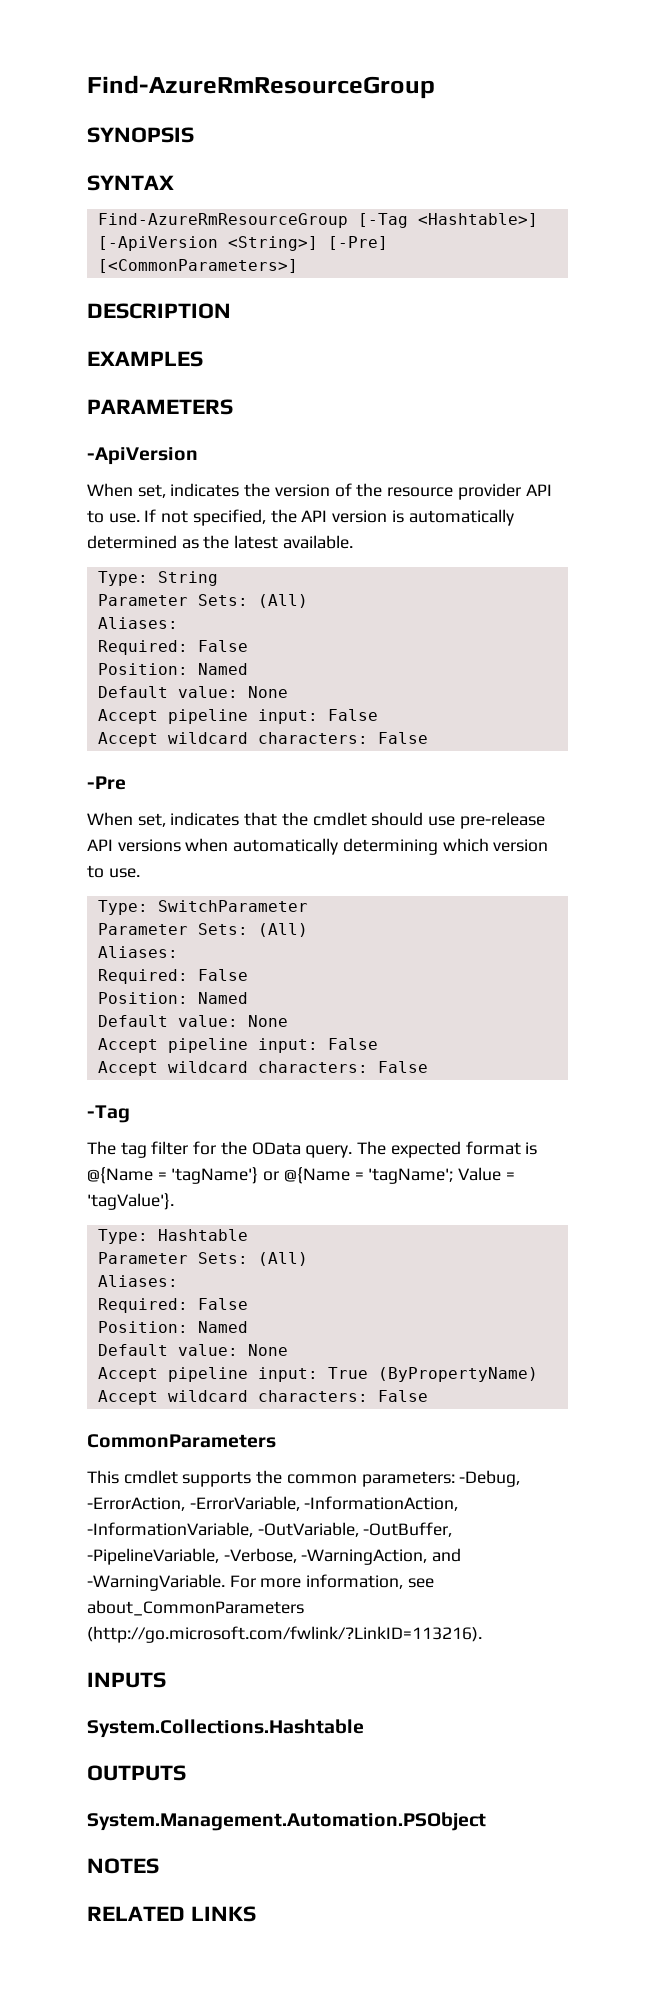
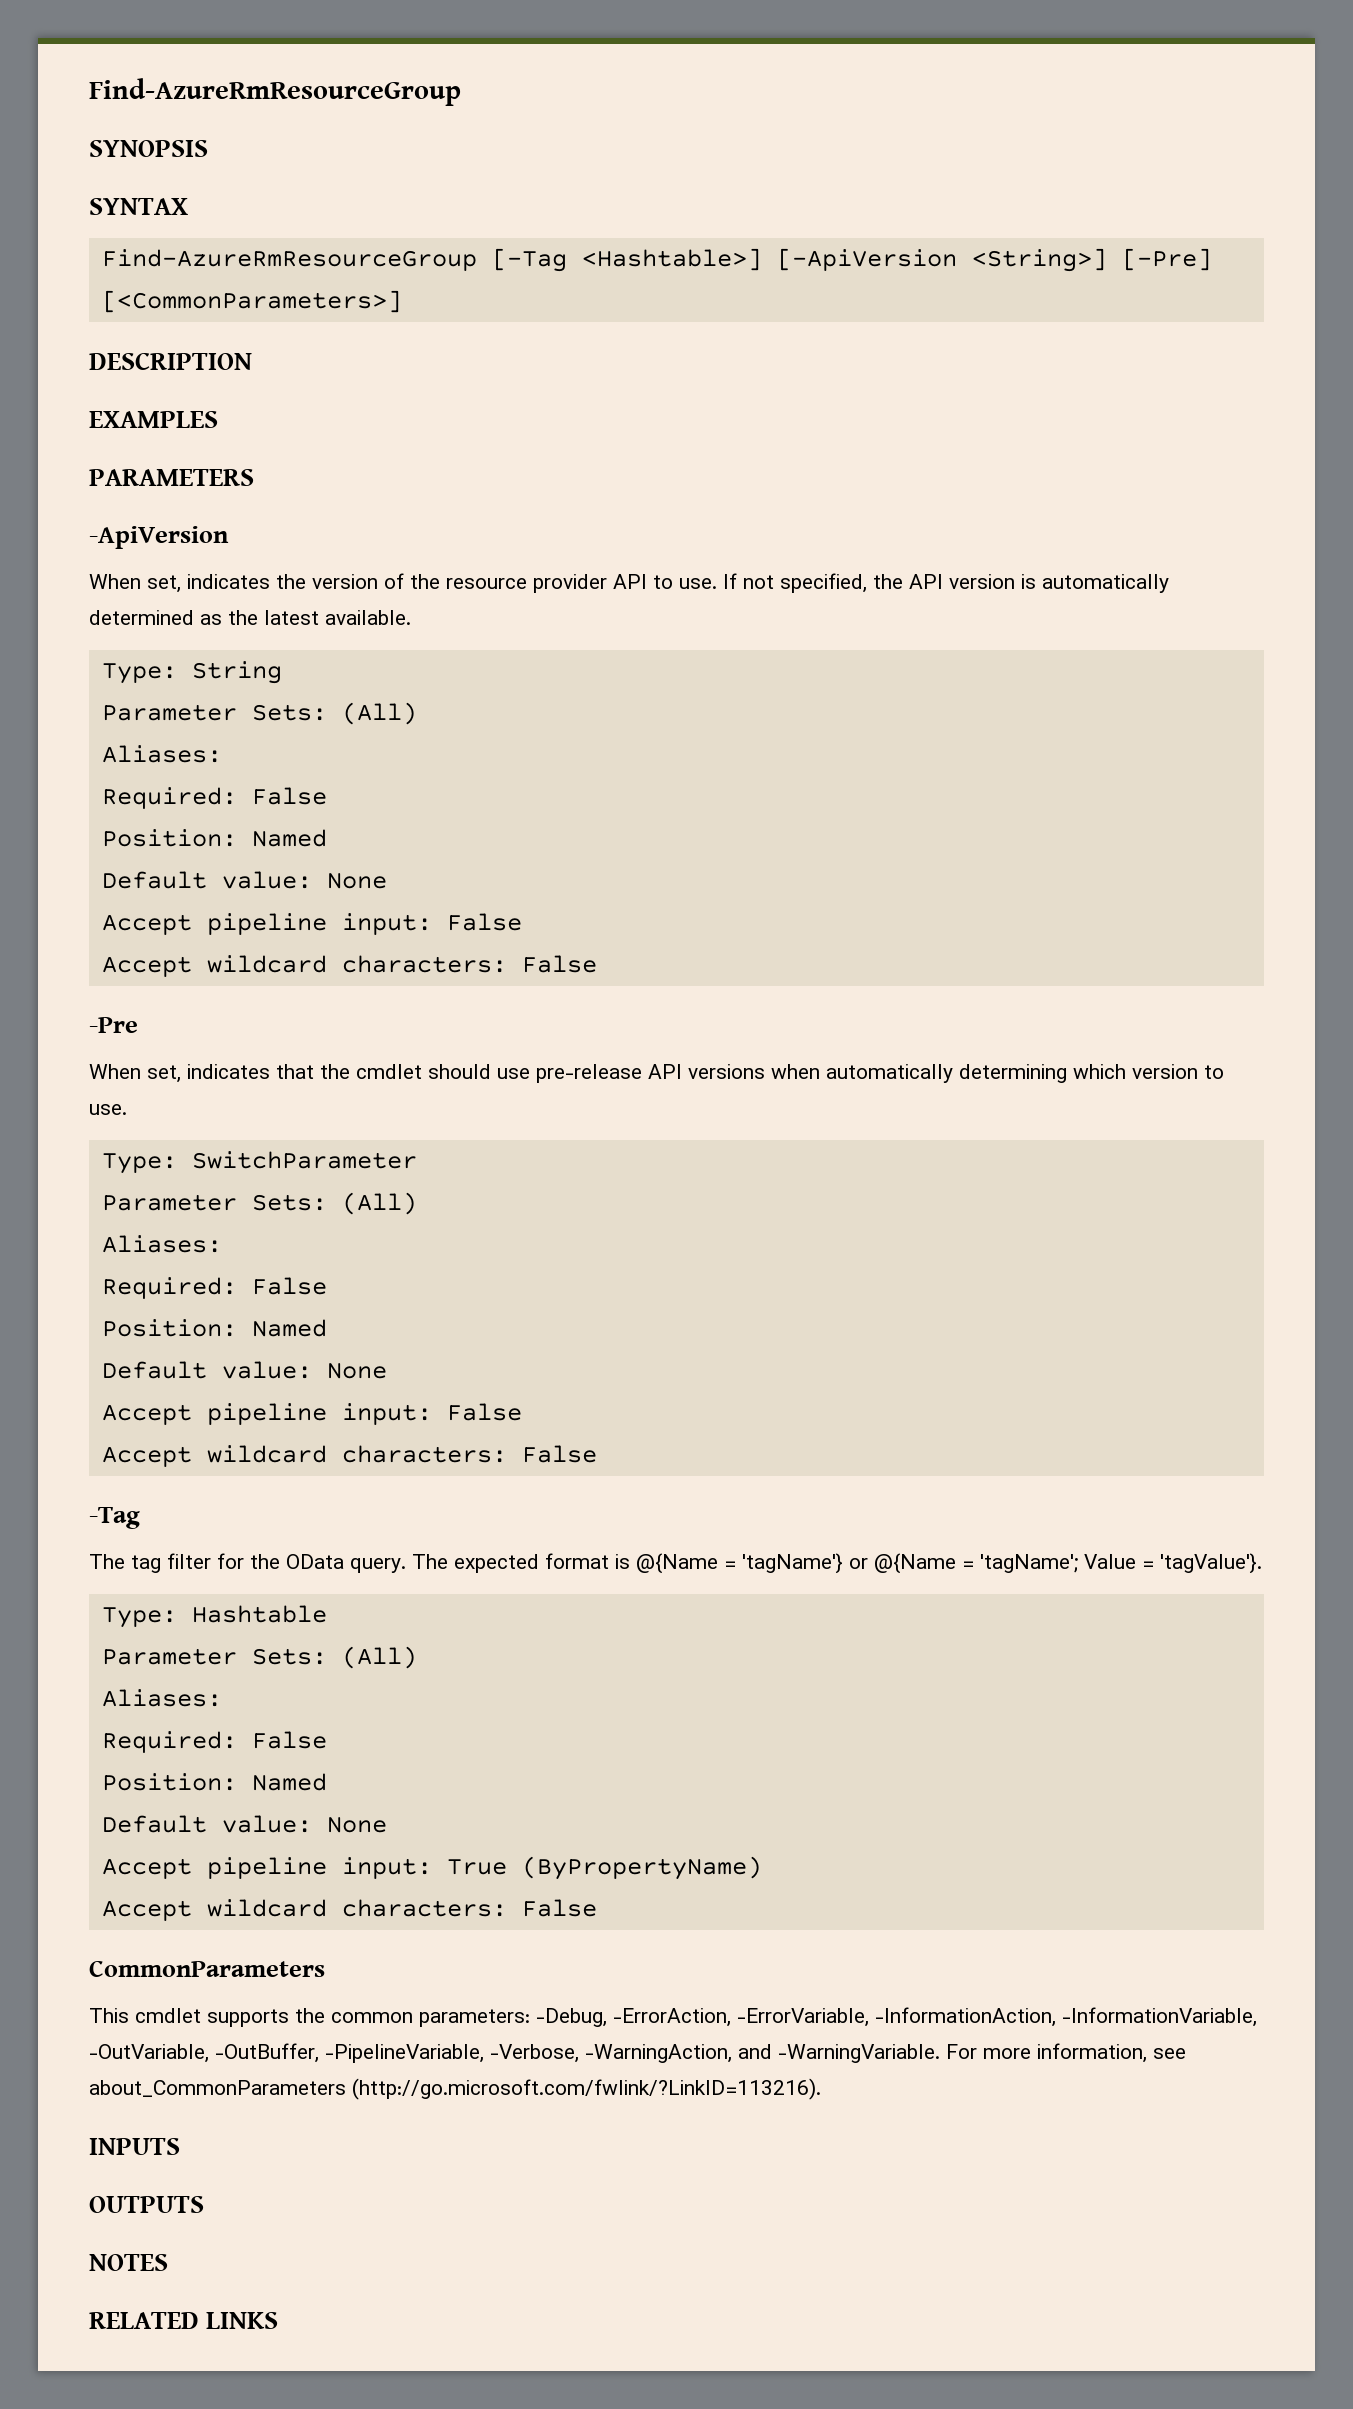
- System.Collections.Hashtable
- System.Management.Automation.PSObject

